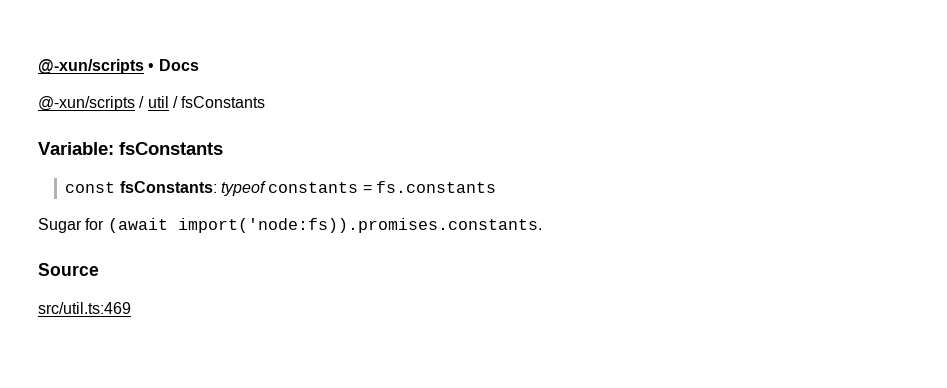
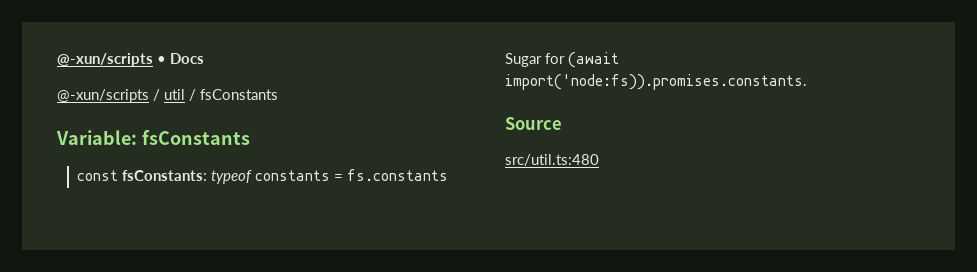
- src/util.ts:469
+ src/util.ts:480

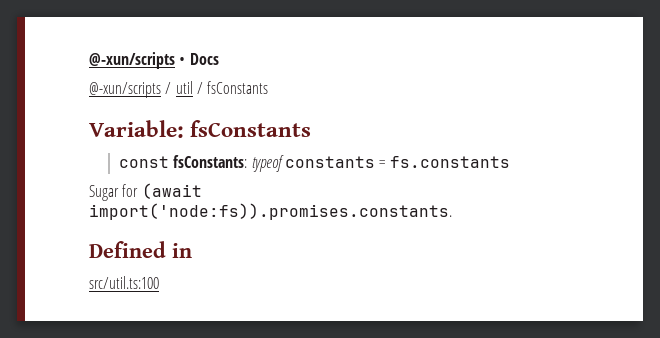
- Source
- src/util.ts:480
+ Defined in
+ src/util.ts:100

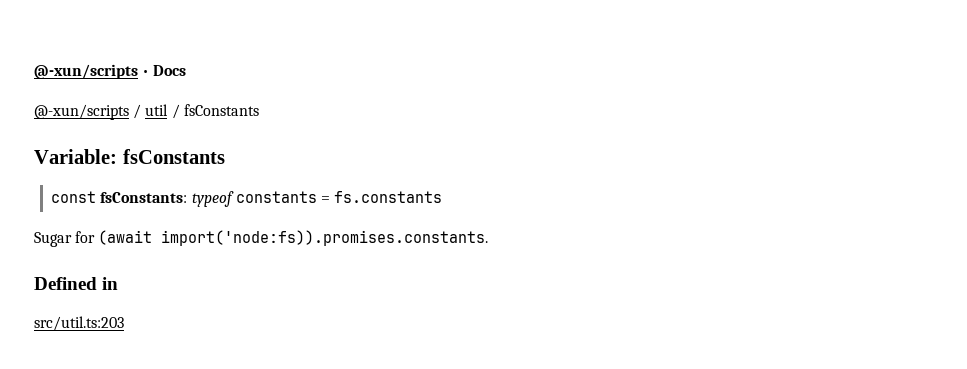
- src/util.ts:100
+ src/util.ts:203

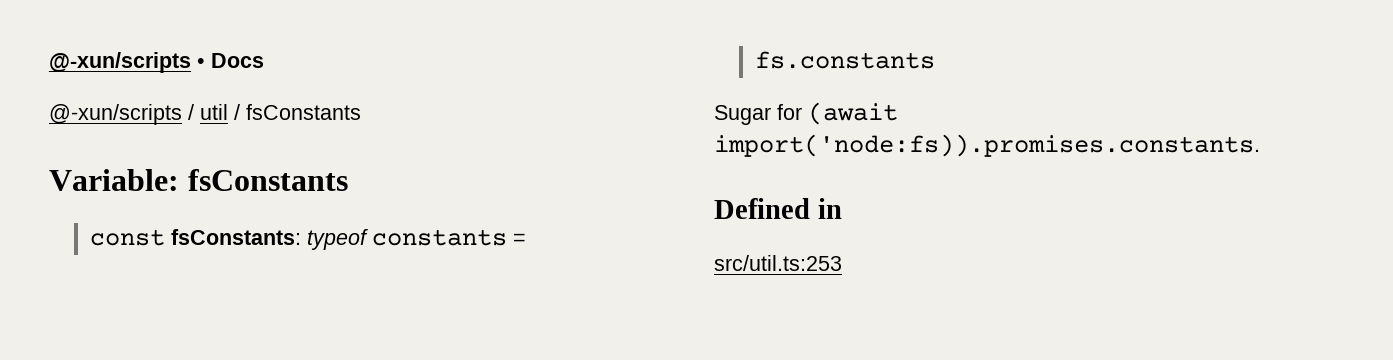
- src/util.ts:203
+ src/util.ts:253

